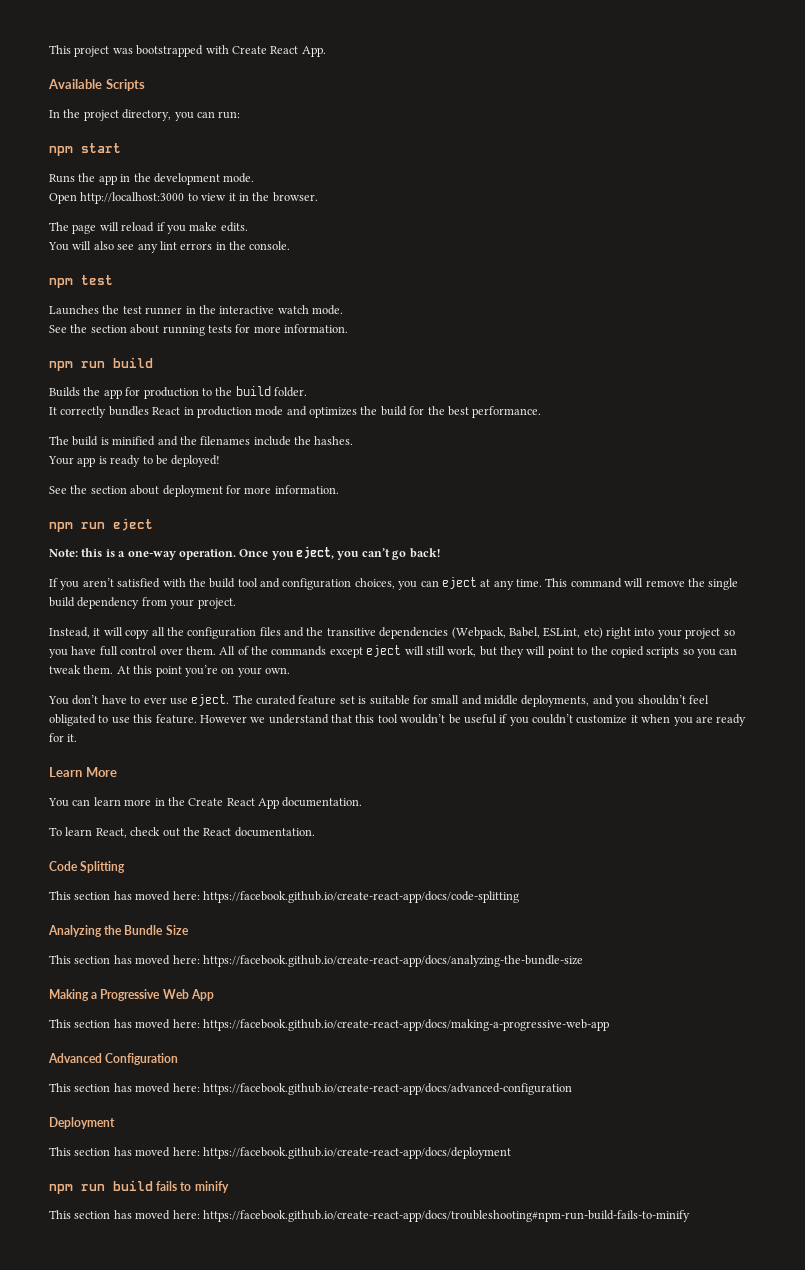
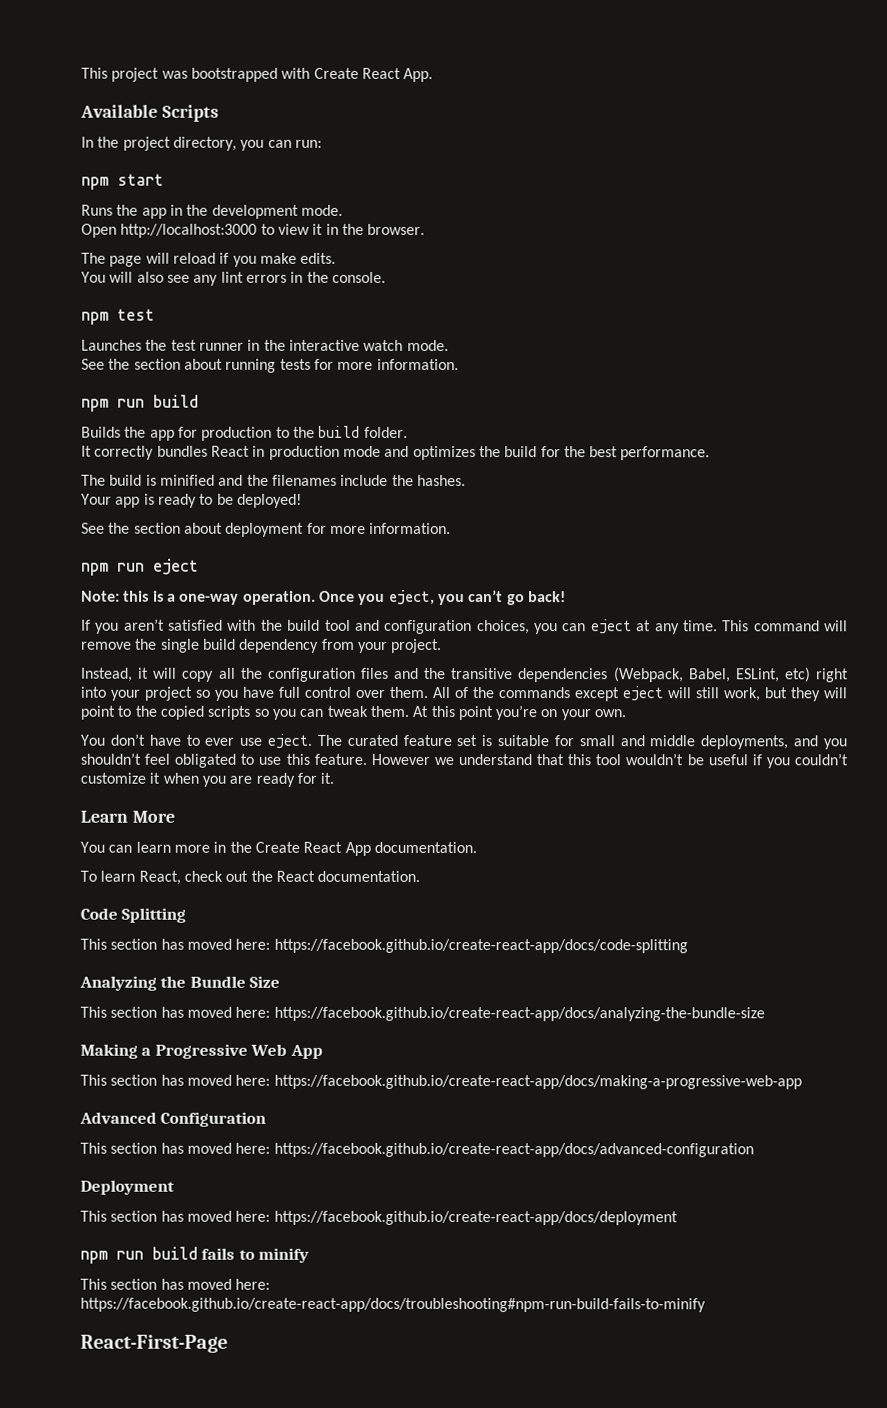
+ React-First-Page

